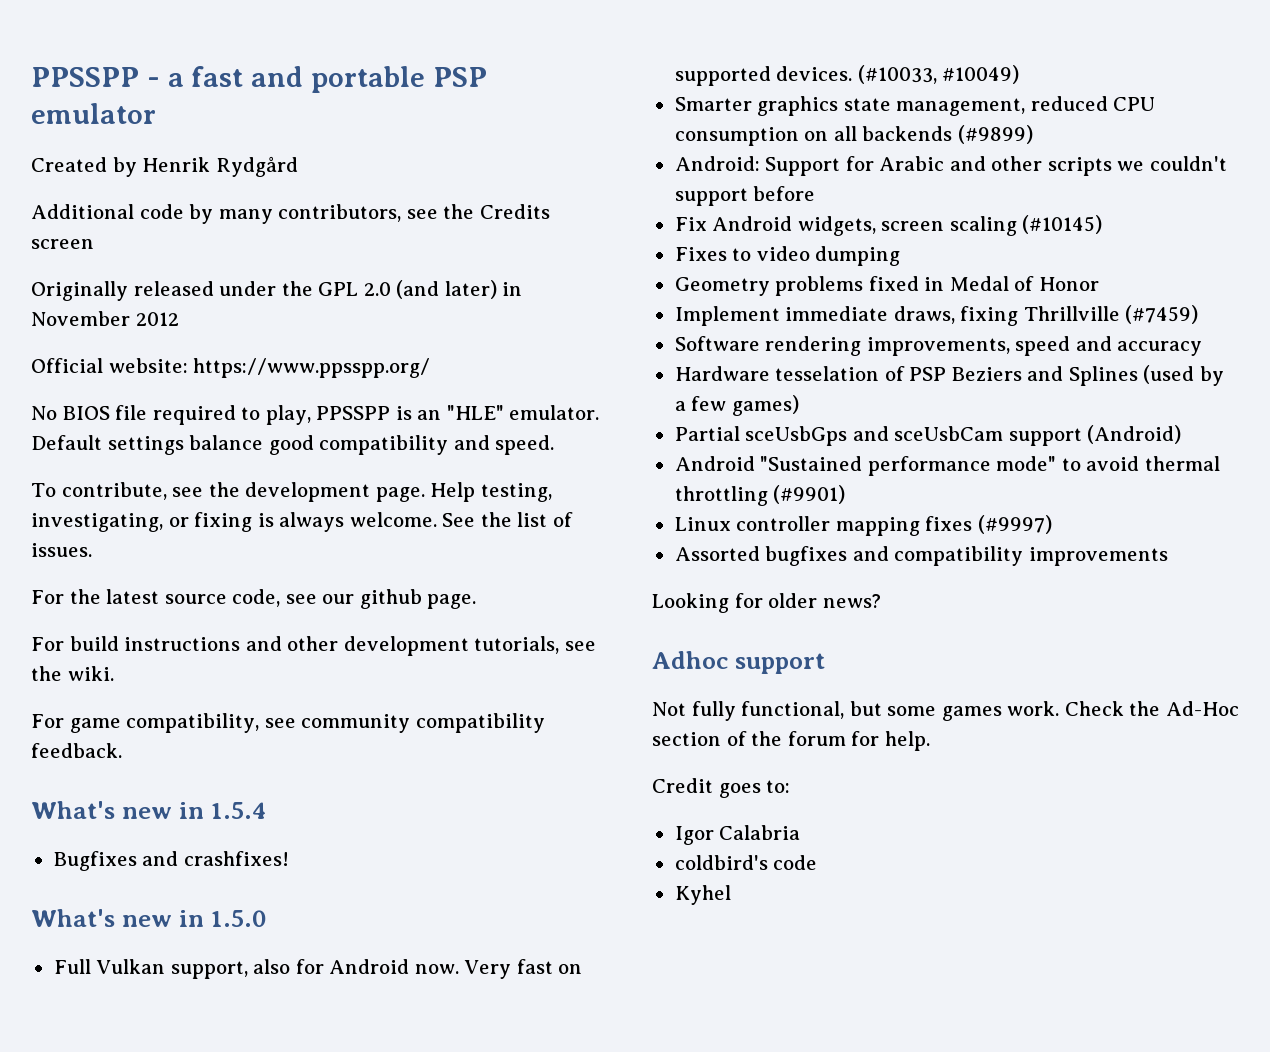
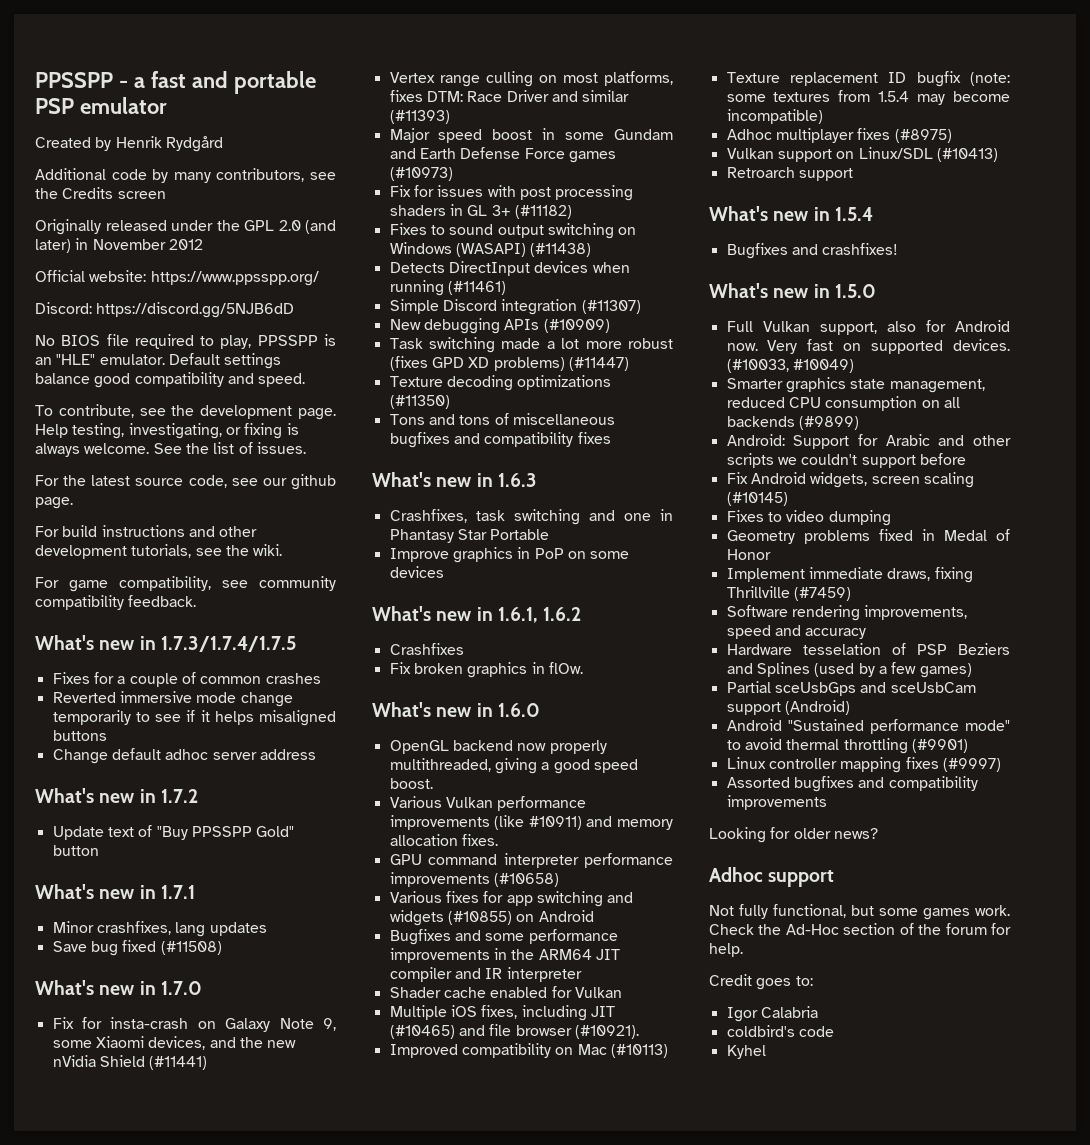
+ Discord: https://discord.gg/5NJB6dD
+ What's new in 1.7.3/1.7.4/1.7.5
+ Fixes for a couple of common crashes
+ Reverted immersive mode change temporarily to see if it helps misaligned buttons
+ Change default adhoc server address
+ What's new in 1.7.2
+ Update text of "Buy PPSSPP Gold" button
+ What's new in 1.7.1
+ Minor crashfixes, lang updates
+ Save bug fixed (#11508)
+ What's new in 1.7.0
+ Fix for insta-crash on Galaxy Note 9, some Xiaomi devices, and the new nVidia Shield (#11441)
+ Vertex range culling on most platforms, fixes DTM: Race Driver and similar (#11393)
+ Major speed boost in some Gundam and Earth Defense Force games (#10973)
+ Fix for issues with post processing shaders in GL 3+ (#11182)
+ Fixes to sound output switching on Windows (WASAPI) (#11438)
+ Detects DirectInput devices when running (#11461)
+ Simple Discord integration (#11307)
+ New debugging APIs (#10909)
+ Task switching made a lot more robust (fixes GPD XD problems) (#11447)
+ Texture decoding optimizations (#11350)
+ Tons and tons of miscellaneous bugfixes and compatibility fixes
+ What's new in 1.6.3
+ Crashfixes, task switching and one in Phantasy Star Portable
+ Improve graphics in PoP on some devices
+ What's new in 1.6.1, 1.6.2
+ Crashfixes
+ Fix broken graphics in flOw.
+ What's new in 1.6.0
+ OpenGL backend now properly multithreaded, giving a good speed boost.
+ Various Vulkan performance improvements (like #10911) and memory allocation fixes.
+ GPU command interpreter performance improvements (#10658)
+ Various fixes for app switching and widgets (#10855) on Android
+ Bugfixes and some performance improvements in the ARM64 JIT compiler and IR interpreter
+ Shader cache enabled for Vulkan
+ Multiple iOS fixes, including JIT (#10465) and file browser (#10921).
+ Improved compatibility on Mac (#10113)
+ Texture replacement ID bugfix (note: some textures from 1.5.4 may become incompatible)
+ Adhoc multiplayer fixes (#8975)
+ Vulkan support on Linux/SDL (#10413)
+ Retroarch support

